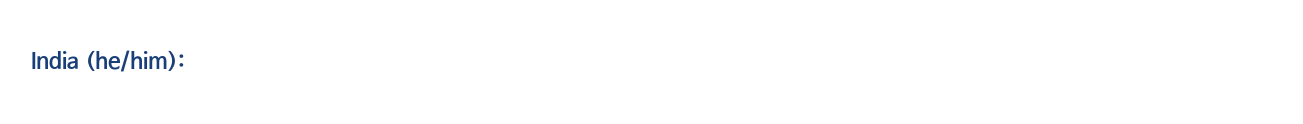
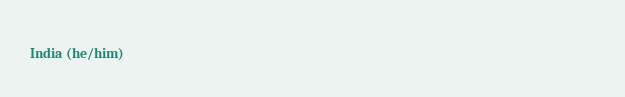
- India (he/him):
+ India (he/him)

